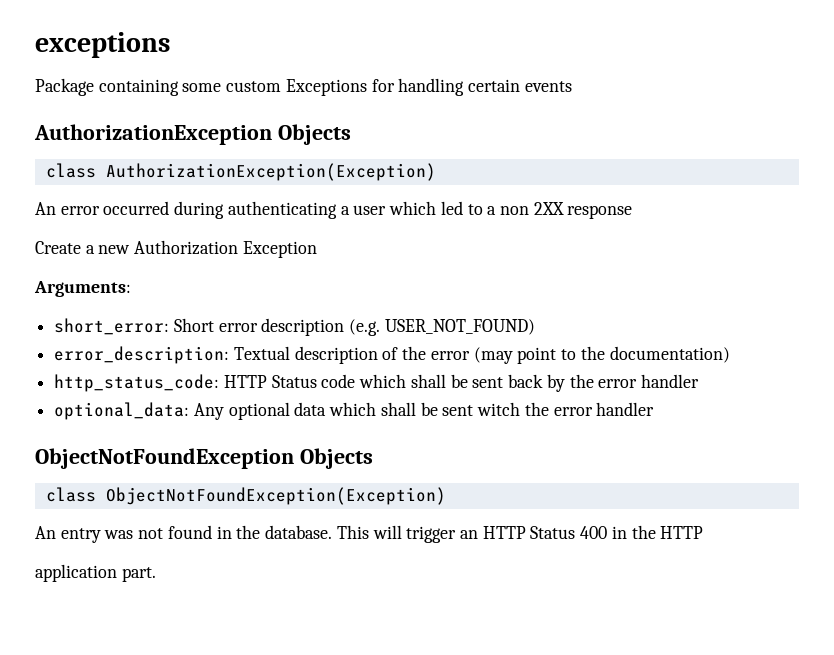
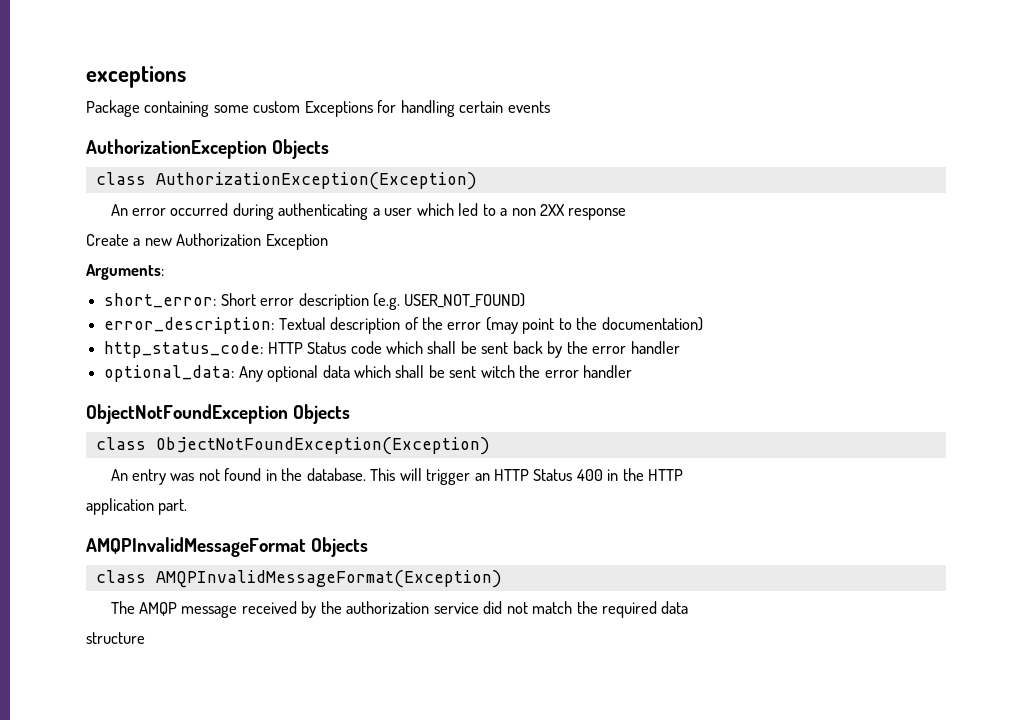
+ AMQPInvalidMessageFormat Objects
+ class AMQPInvalidMessageFormat(Exception)
+ The AMQP message received by the authorization service did not match the required data
+ structure

